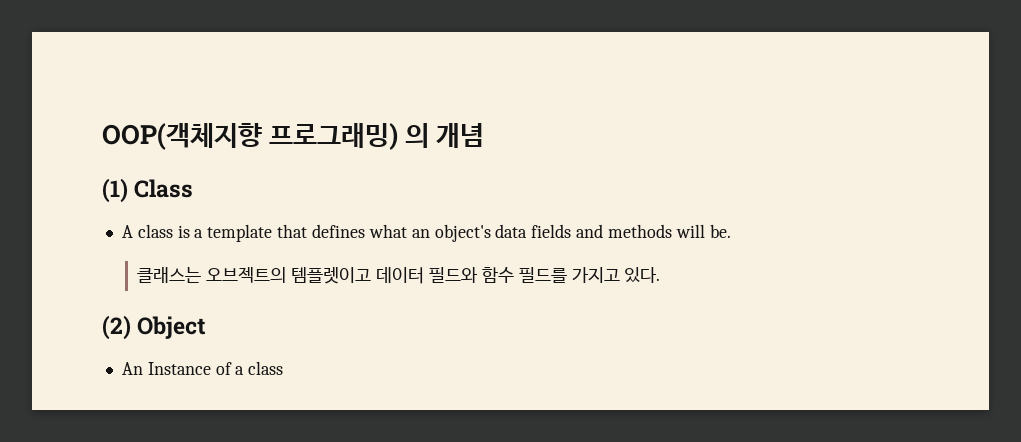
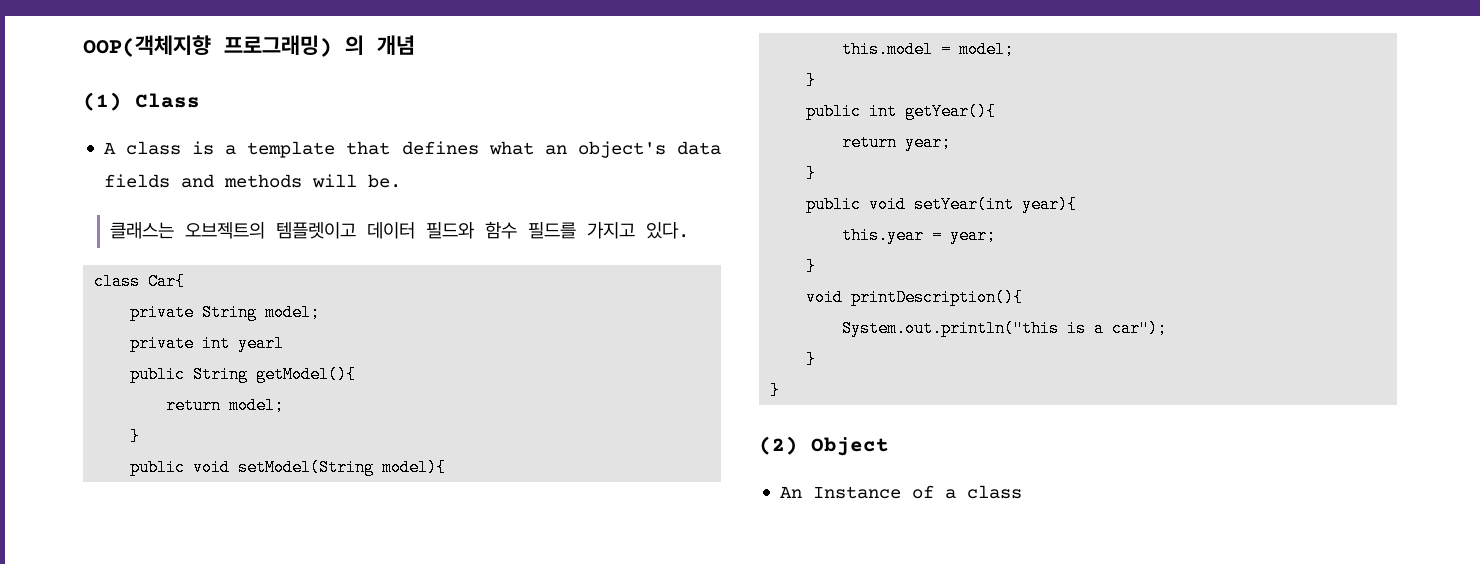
+ class Car{
+ private String model;
+ private int yearl
+ public String getModel(){
+ return model;
+ }
+ public void setModel(String model){
+ this.model = model;
+ }
+ public int getYear(){
+ return year;
+ }
+ public void setYear(int year){
+ this.year = year;
+ }
+ void printDescription(){
+ System.out.println("this is a car");
+ }
+ }

